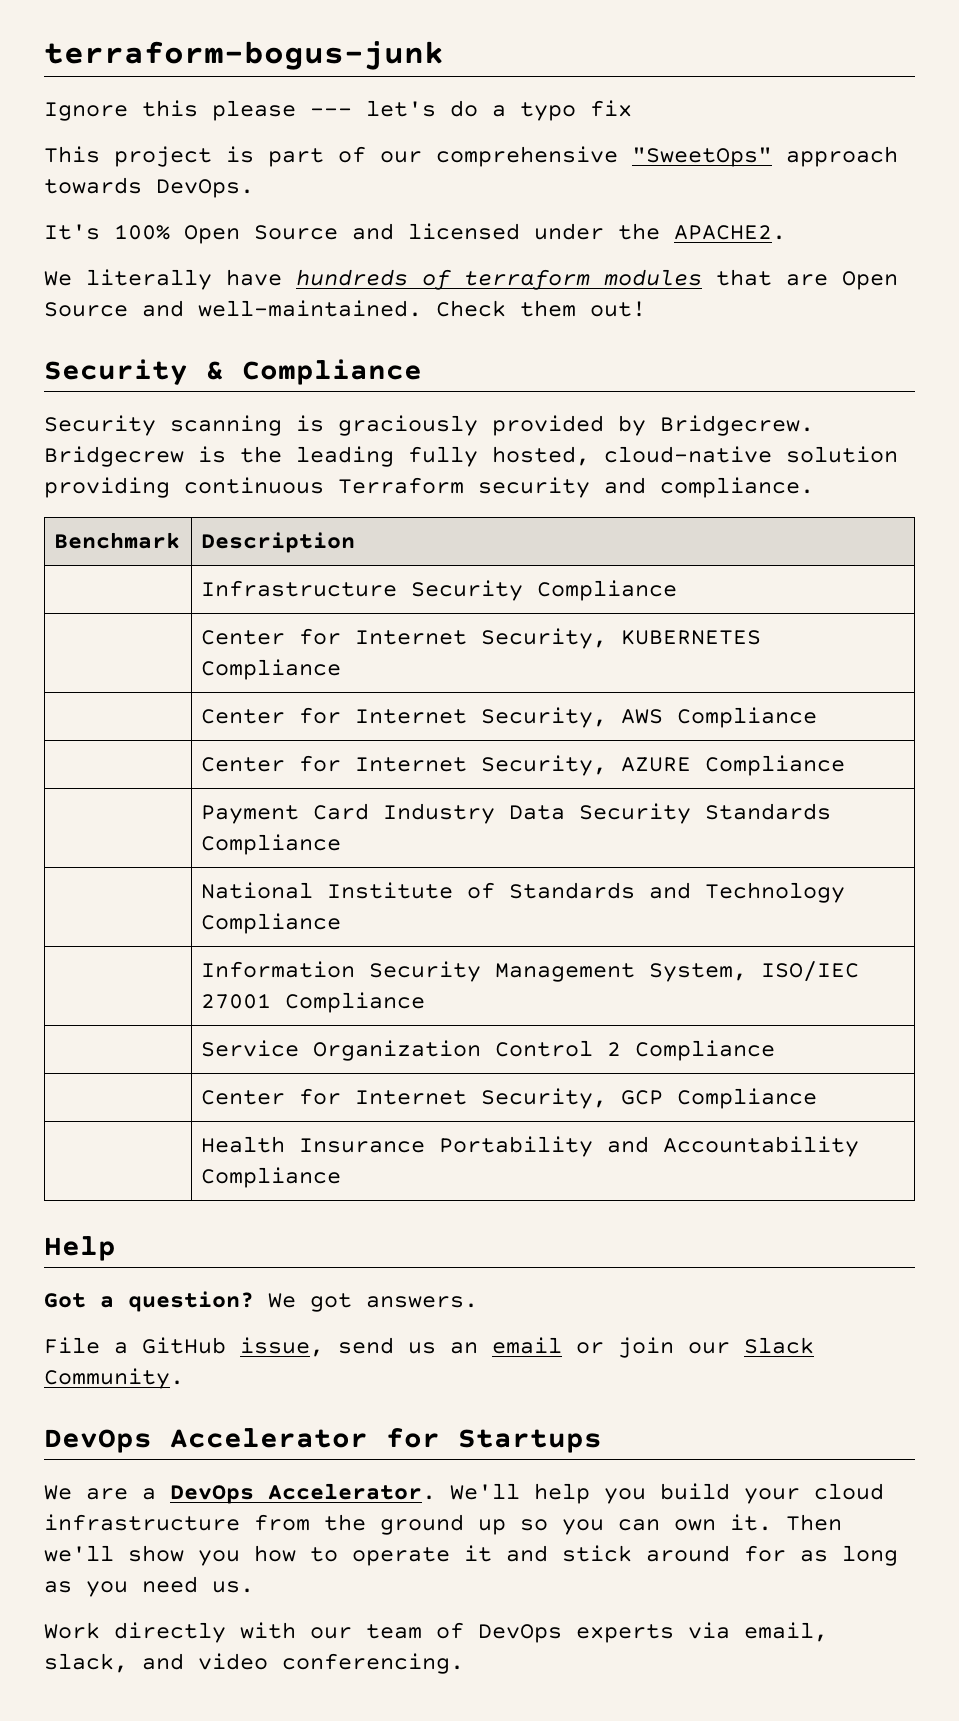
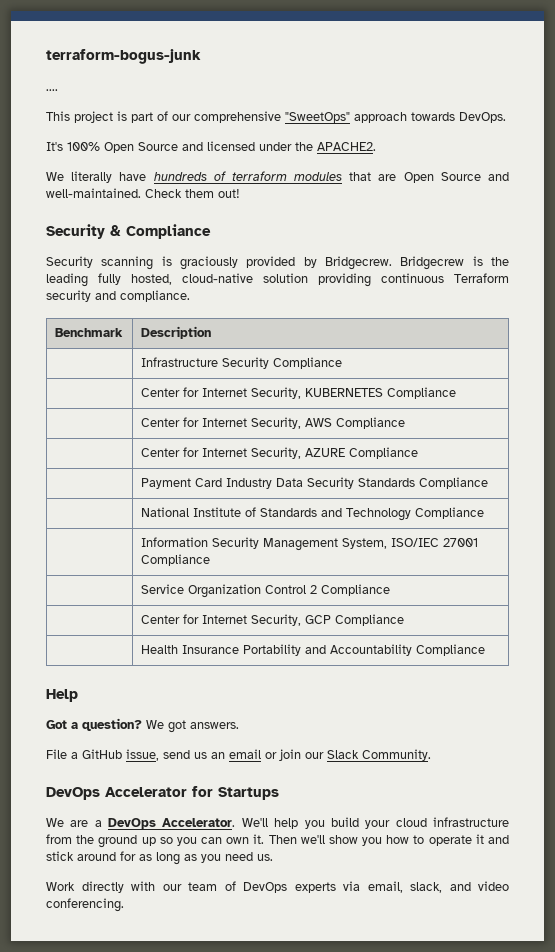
- Ignore this please --- let's do a typo fix
+ ....

